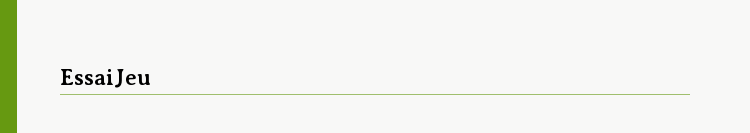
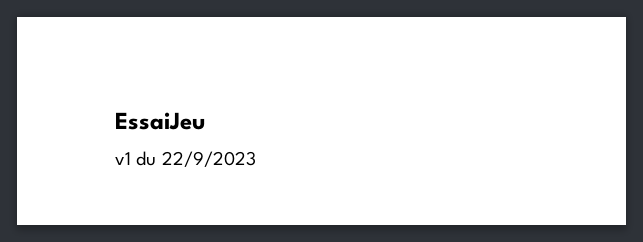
+ v1 du 22/9/2023

